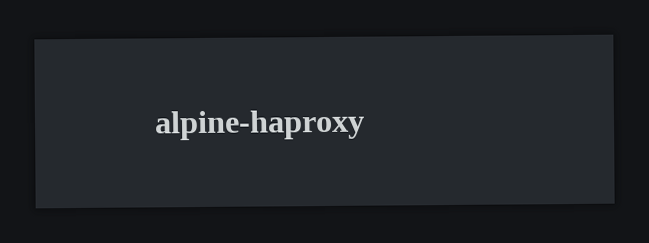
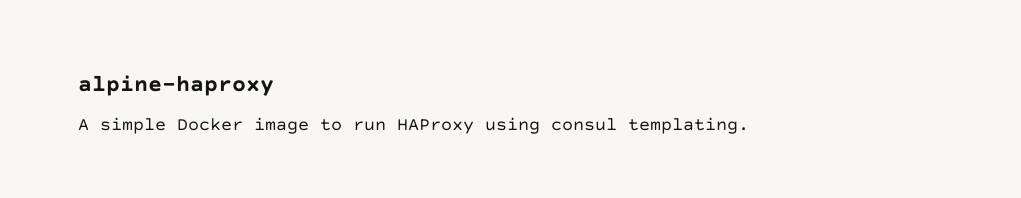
+ A simple Docker image to run HAProxy using consul templating.

